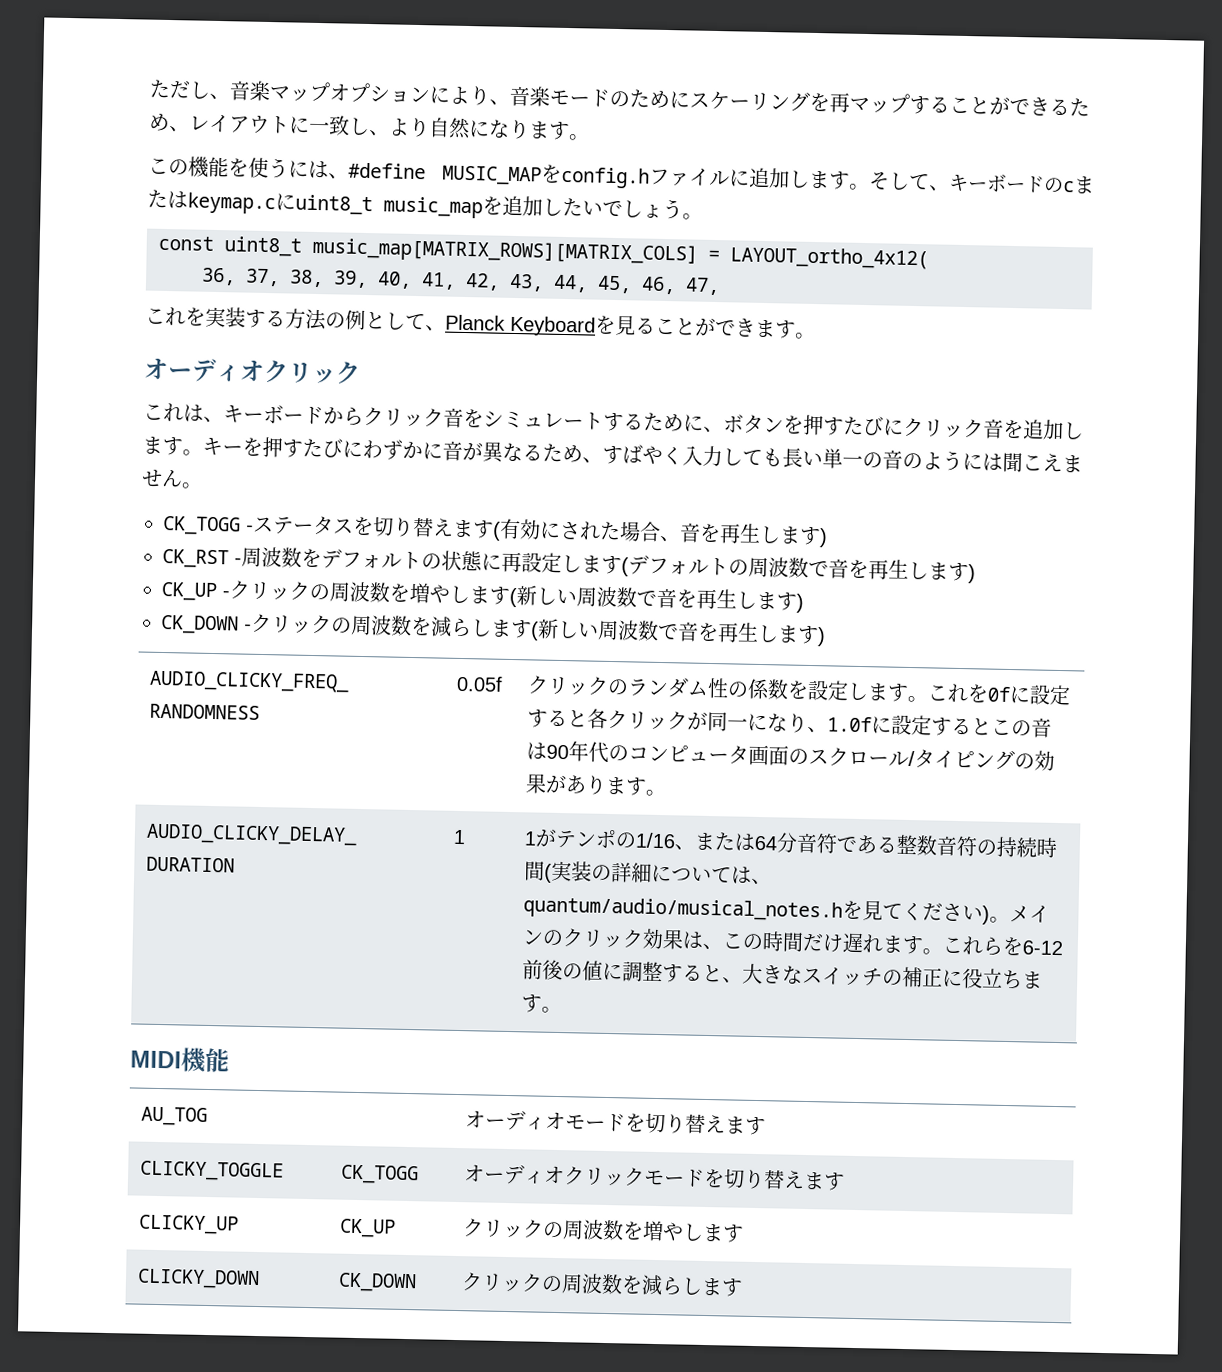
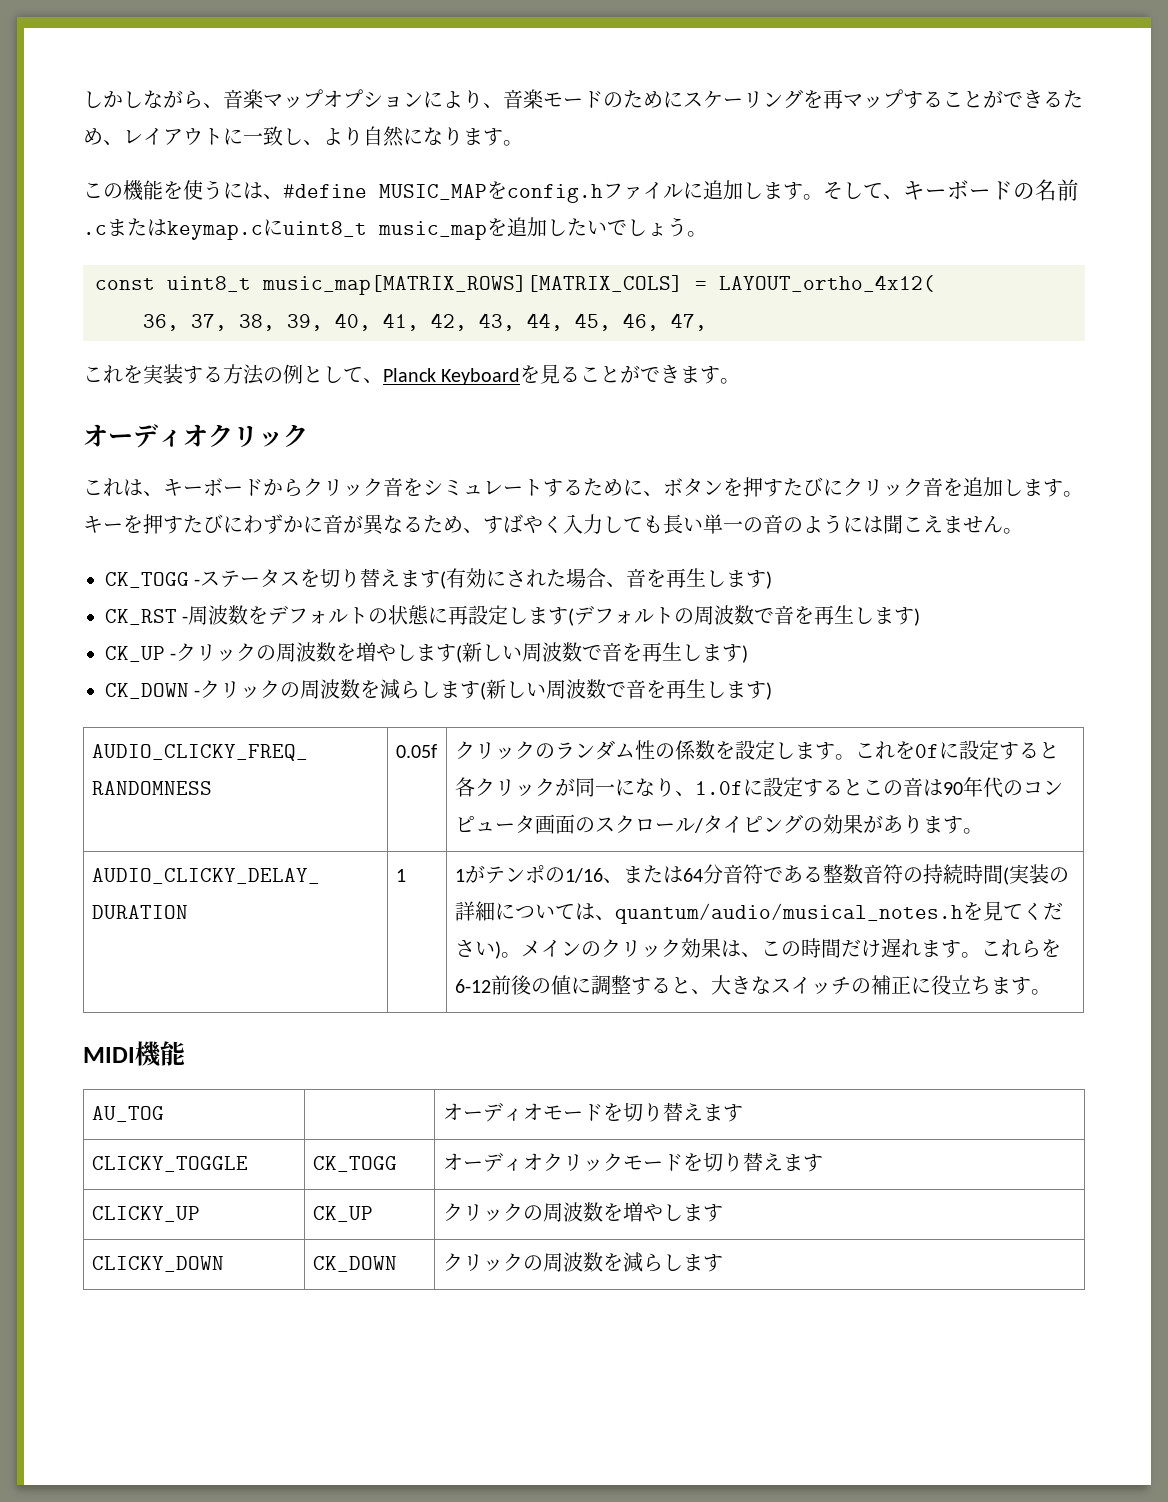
- ただし、音楽マップオプションにより、音楽モードのためにスケーリングを再マップすることができるため、レイアウトに一致し、より自然になります。
+ しかしながら、音楽マップオプションにより、音楽モードのためにスケーリングを再マップすることができるため、レイアウトに一致し、より自然になります。
- そして、キーボードのcまたはkeymap.cにuint8_t music_mapを追加したいでしょう。
+ そして、キーボードの名前.cまたはkeymap.cにuint8_t music_mapを追加したいでしょう。

